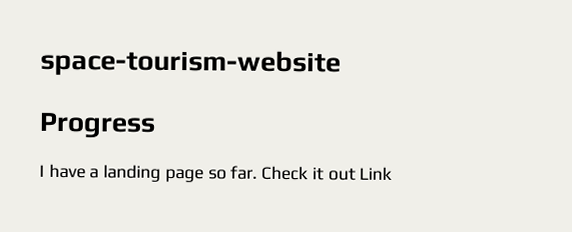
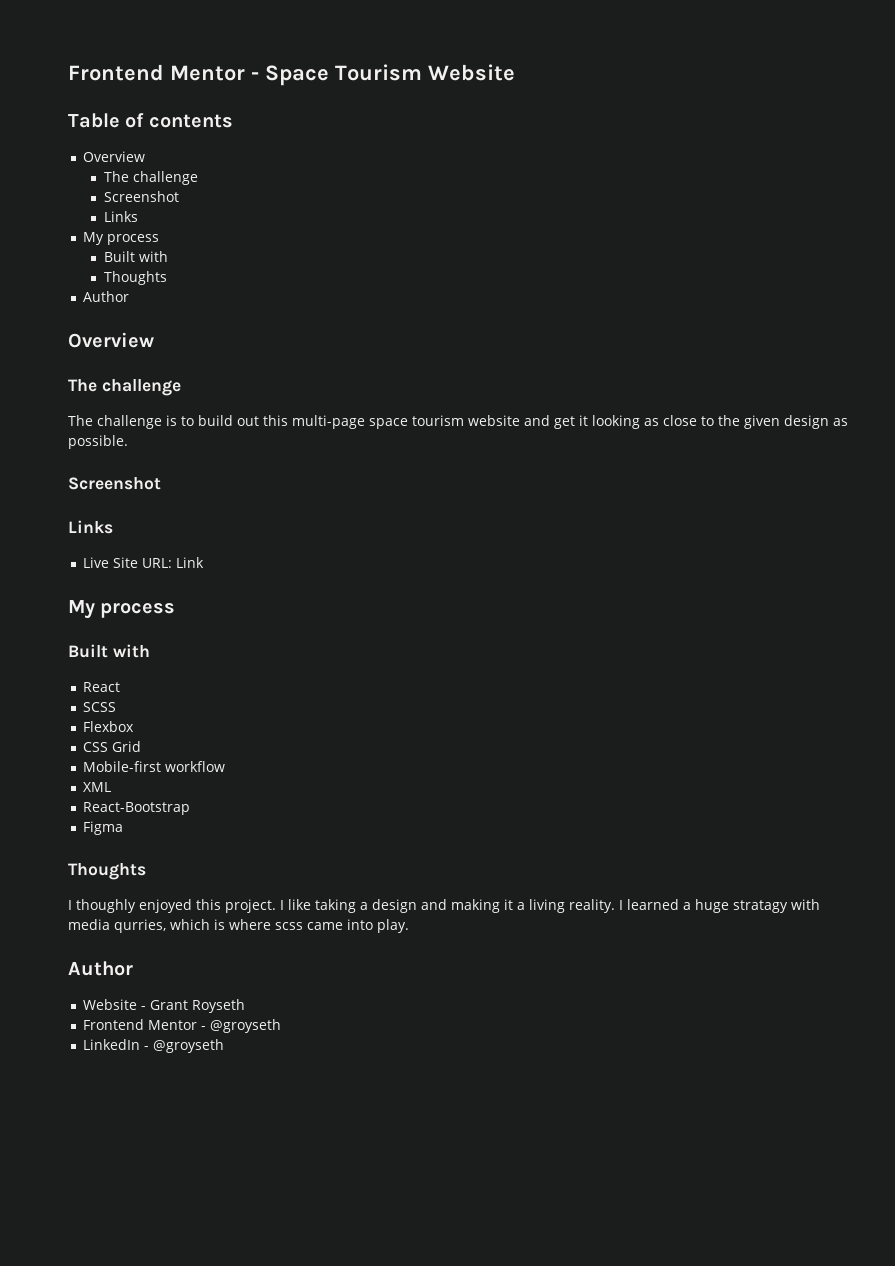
- space-tourism-website
- Progress
- I have a landing page so far. Check it out Link
+ Frontend Mentor - Space Tourism Website
+ Table of contents
+ Overview
+ The challenge
+ Screenshot
+ Links
+ My process
+ Built with
+ Thoughts
+ Author
+ Overview
+ The challenge
+ The challenge is to build out this multi-page space tourism website and get it looking as close to the given design as possible.
+ Screenshot
+ Links
+ Live Site URL: Link
+ My process
+ Built with
+ React
+ SCSS
+ Flexbox
+ CSS Grid
+ Mobile-first workflow
+ XML
+ React-Bootstrap
+ Figma
+ Thoughts
+ I thoughly enjoyed this project. I like taking a design and making it a living reality. I learned a huge stratagy with media qurries, which is where scss came into play.
+ Author
+ Website - Grant Royseth
+ Frontend Mentor - @groyseth
+ LinkedIn - @groyseth

